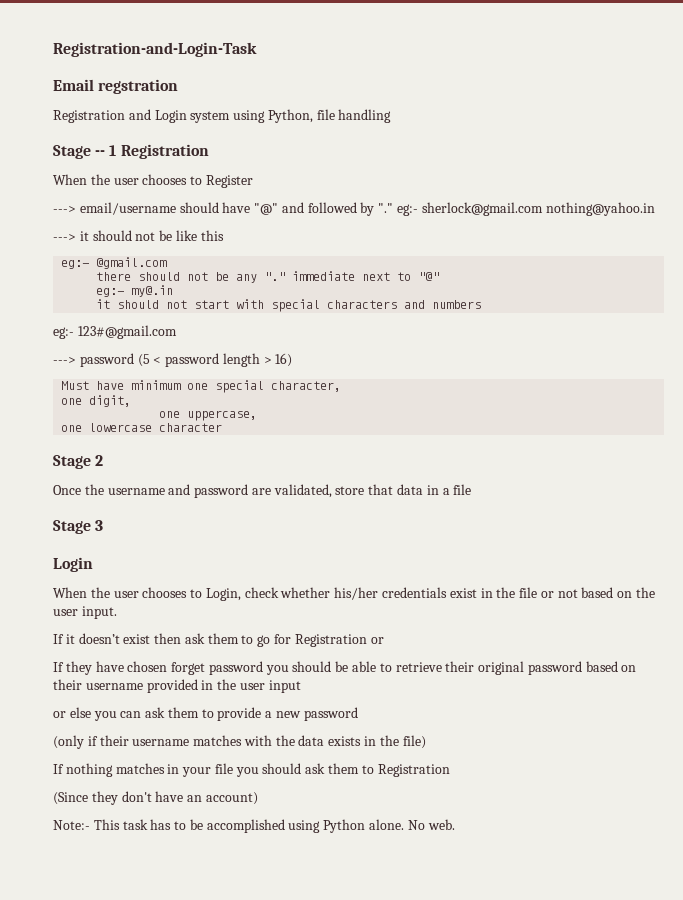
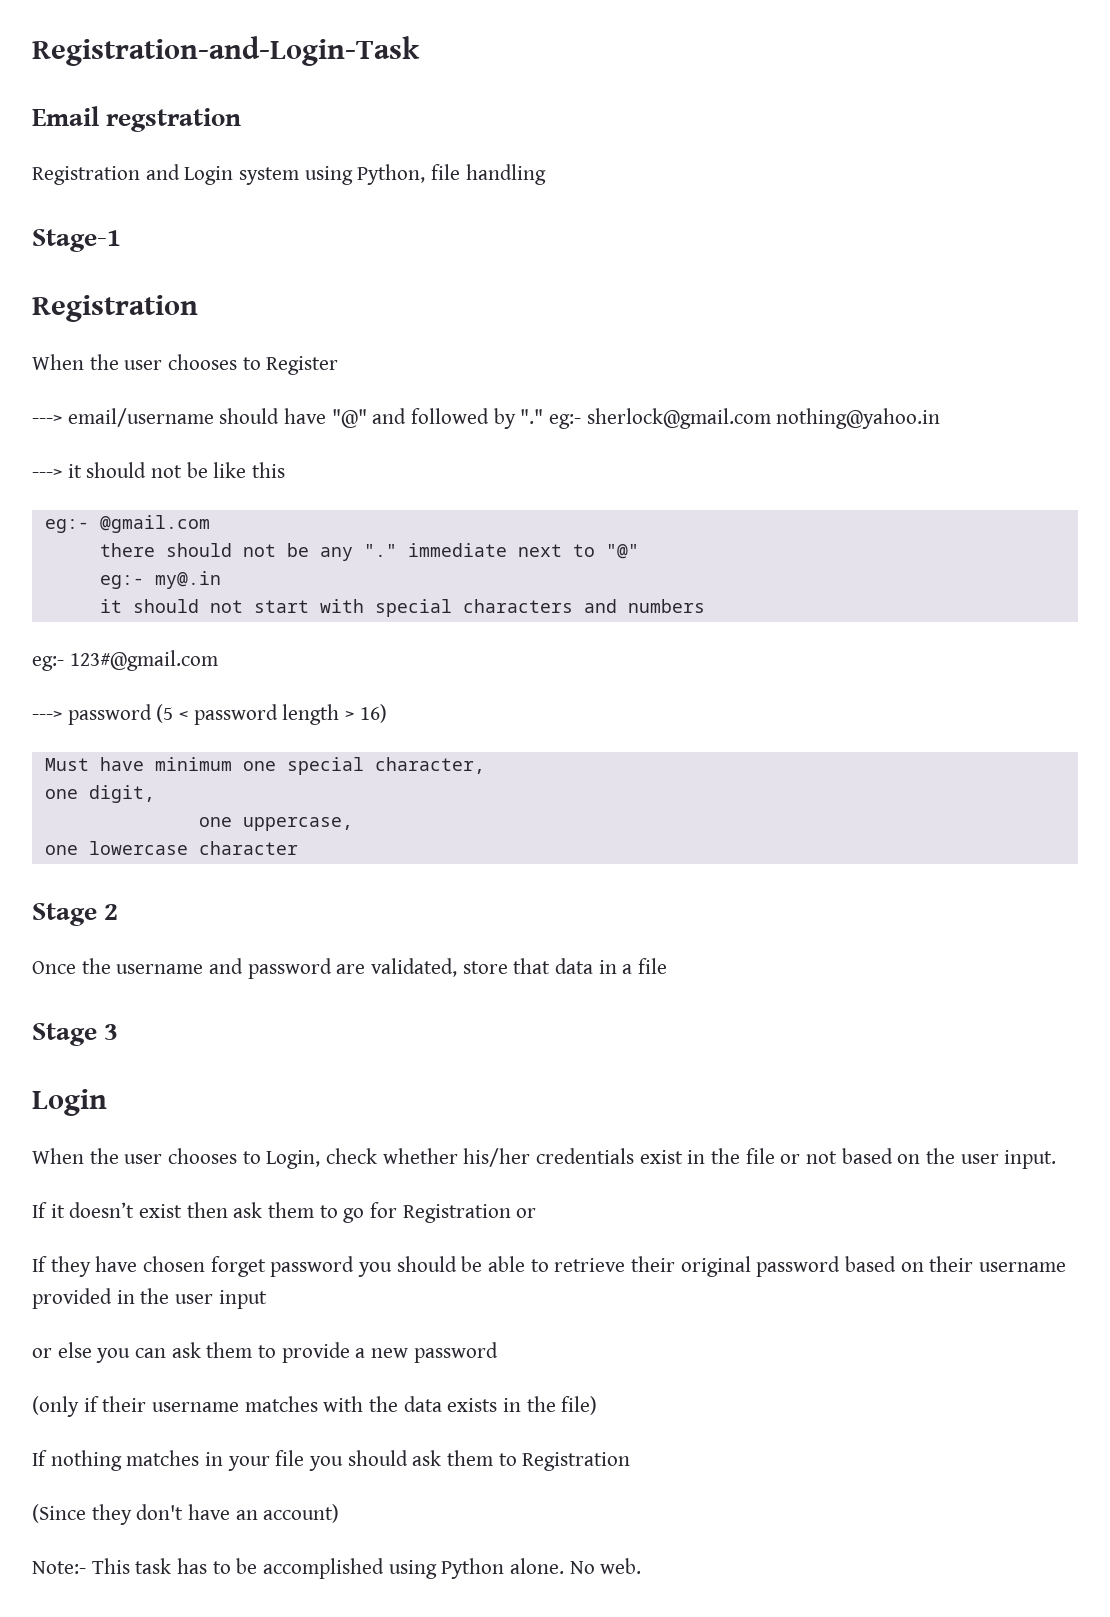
- Stage -- 1 Registration
+ Stage-1
+ Registration

